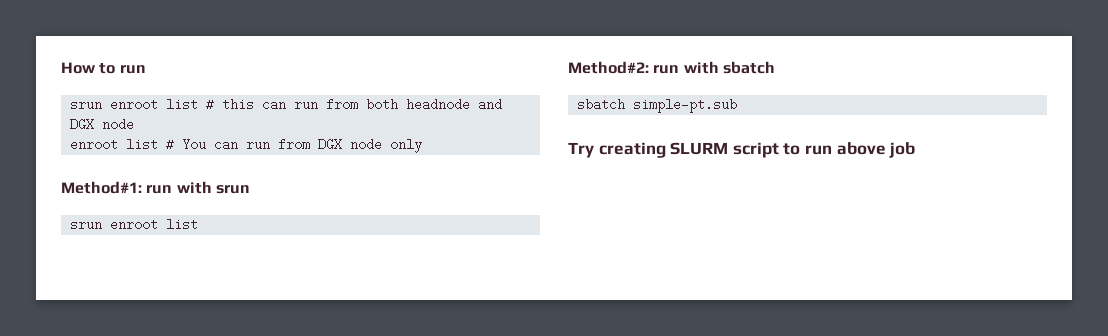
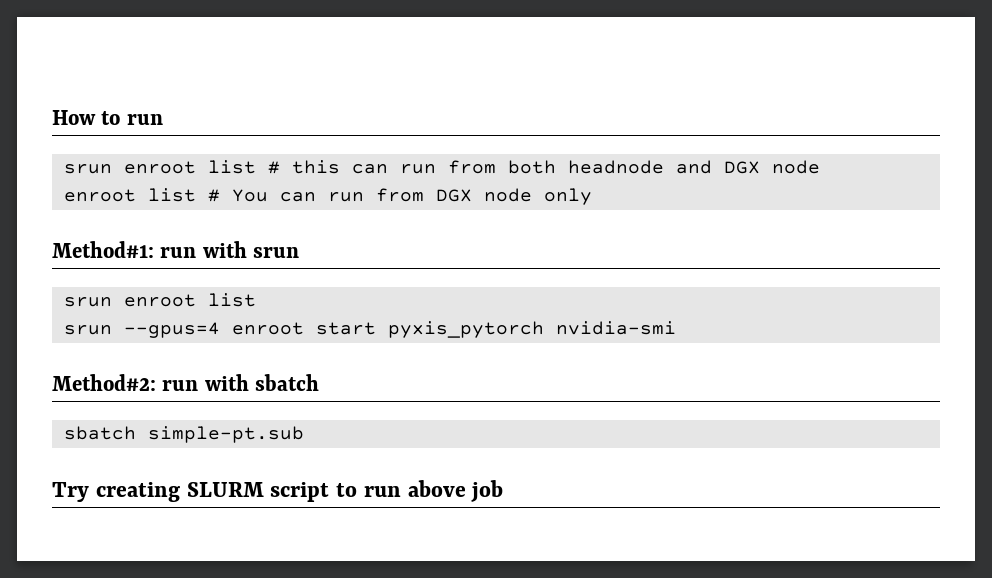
+ srun --gpus=4 enroot start pyxis_pytorch nvidia-smi

